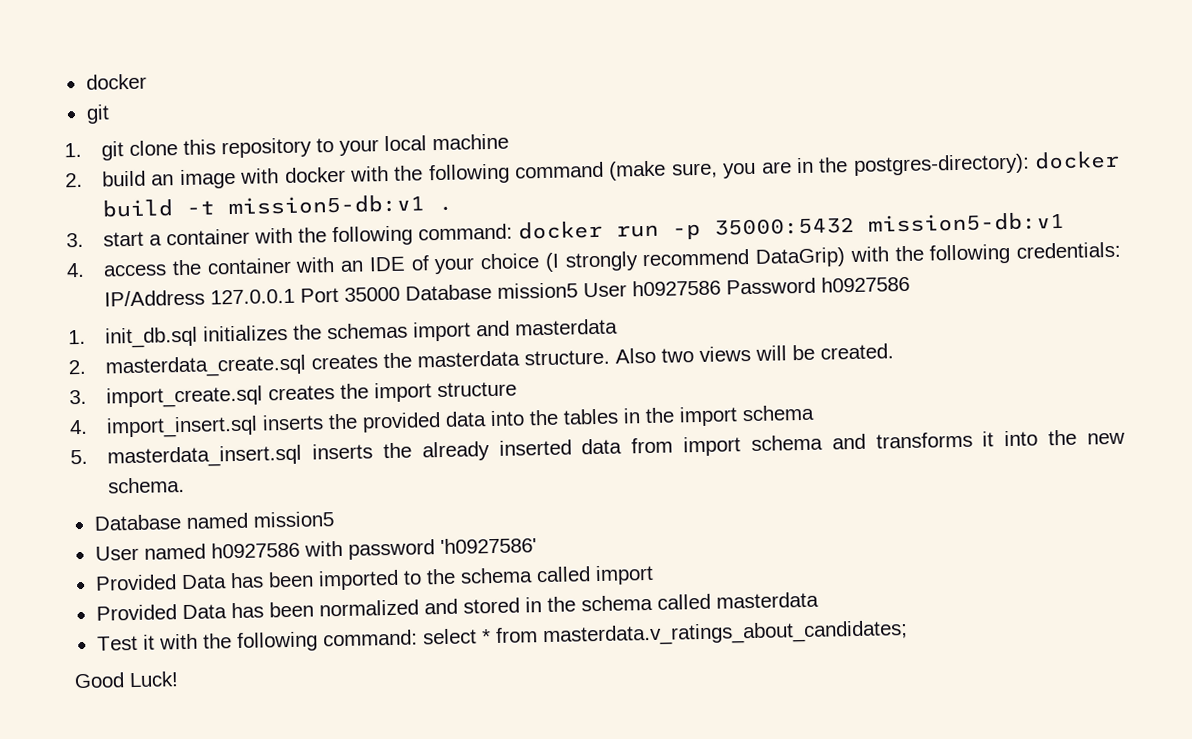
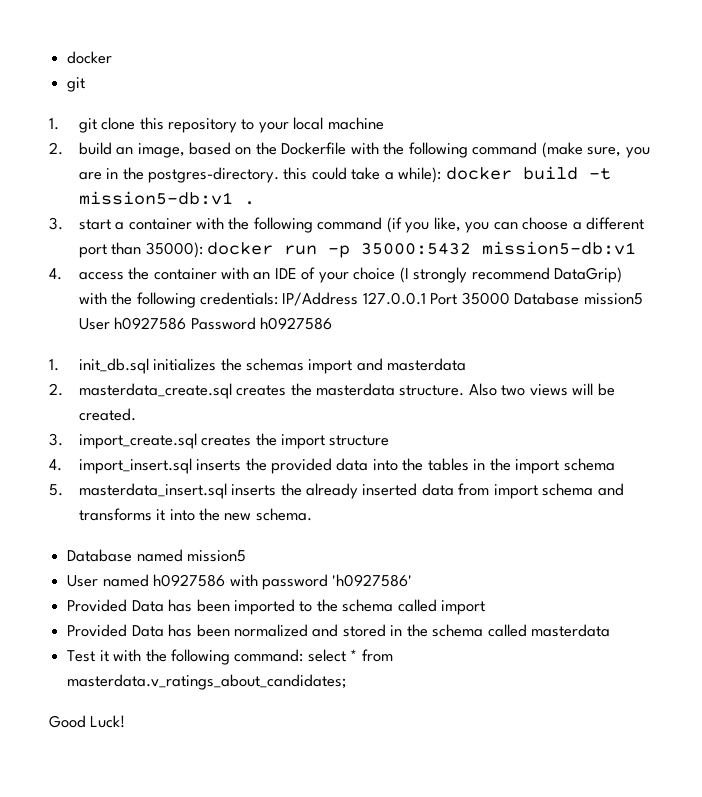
- 2. build an image with docker with the following command (make sure, you are in the postgres-directory): docker build -t mission5-db:v1 .
+ 2. build an image, based on the Dockerfile with the following command (make sure, you are in the postgres-directory. this could take a while): docker build -t mission5-db:v1 .
- 3. start a container with the following command: docker run -p 35000:5432 mission5-db:v1
+ 3. start a container with the following command (if you like, you can choose a different port than 35000): docker run -p 35000:5432 mission5-db:v1

